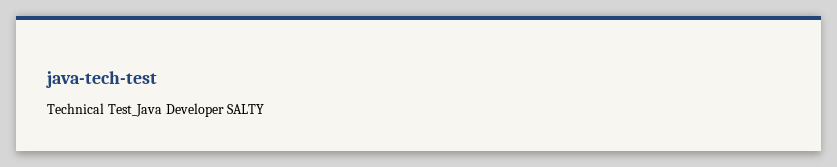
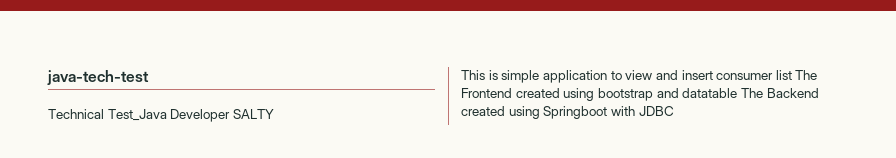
+ This is simple application to view and insert consumer list The Frontend created using bootstrap and datatable The Backend created using Springboot with JDBC

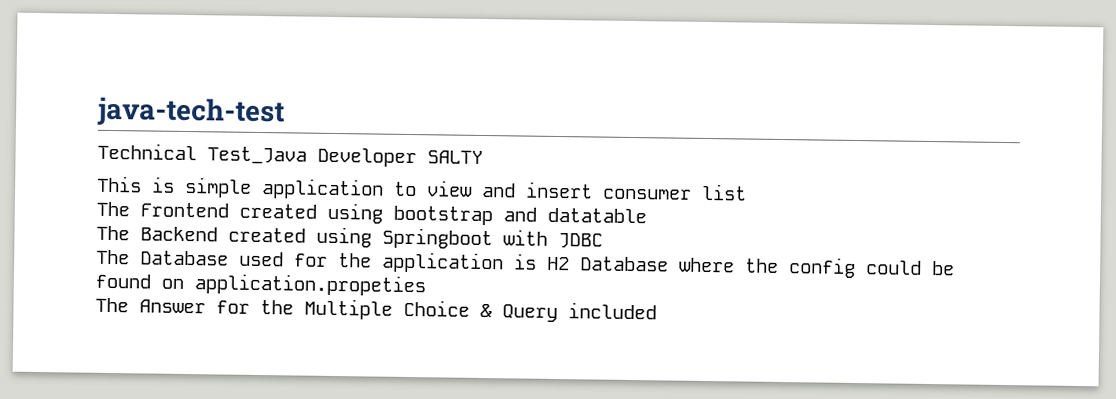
- This is simple application to view and insert consumer list The Frontend created using bootstrap and datatable The Backend created using Springboot with JDBC
+ This is simple application to view and insert consumer list
+ The Frontend created using bootstrap and datatable
+ The Backend created using Springboot with JDBC
+ The Database used for the application is H2 Database where the config could be found on application.propeties
+ The Answer for the Multiple Choice & Query included

